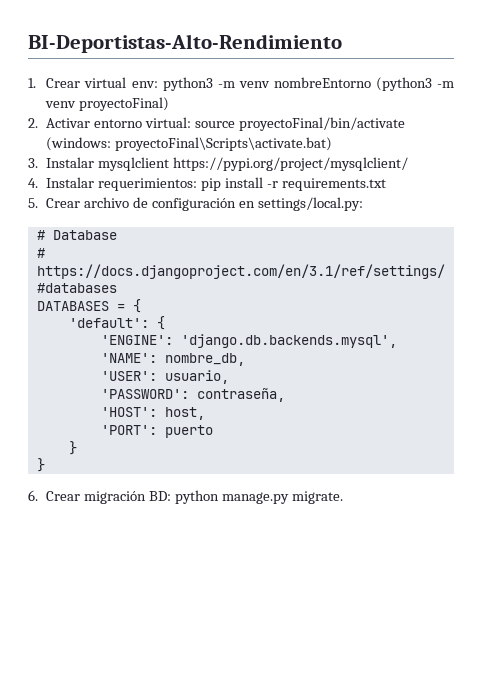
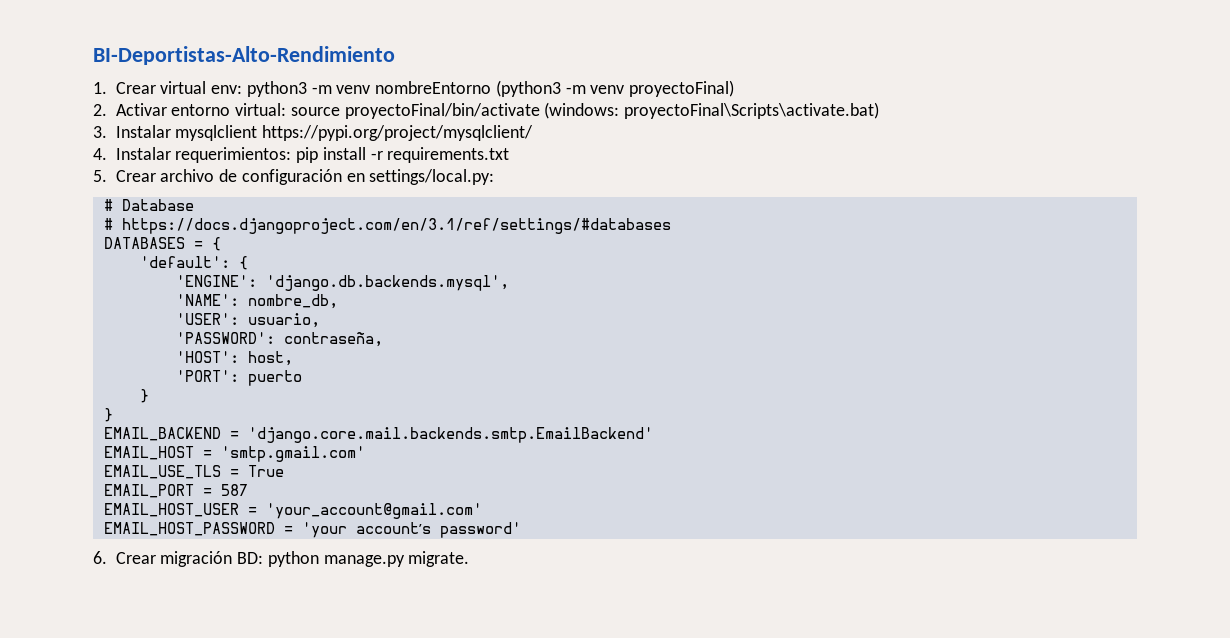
+ EMAIL_BACKEND = 'django.core.mail.backends.smtp.EmailBackend'
+ EMAIL_HOST = 'smtp.gmail.com'
+ EMAIL_USE_TLS = True
+ EMAIL_PORT = 587
+ EMAIL_HOST_USER = 'your_account@gmail.com'
+ EMAIL_HOST_PASSWORD = 'your account’s password'

